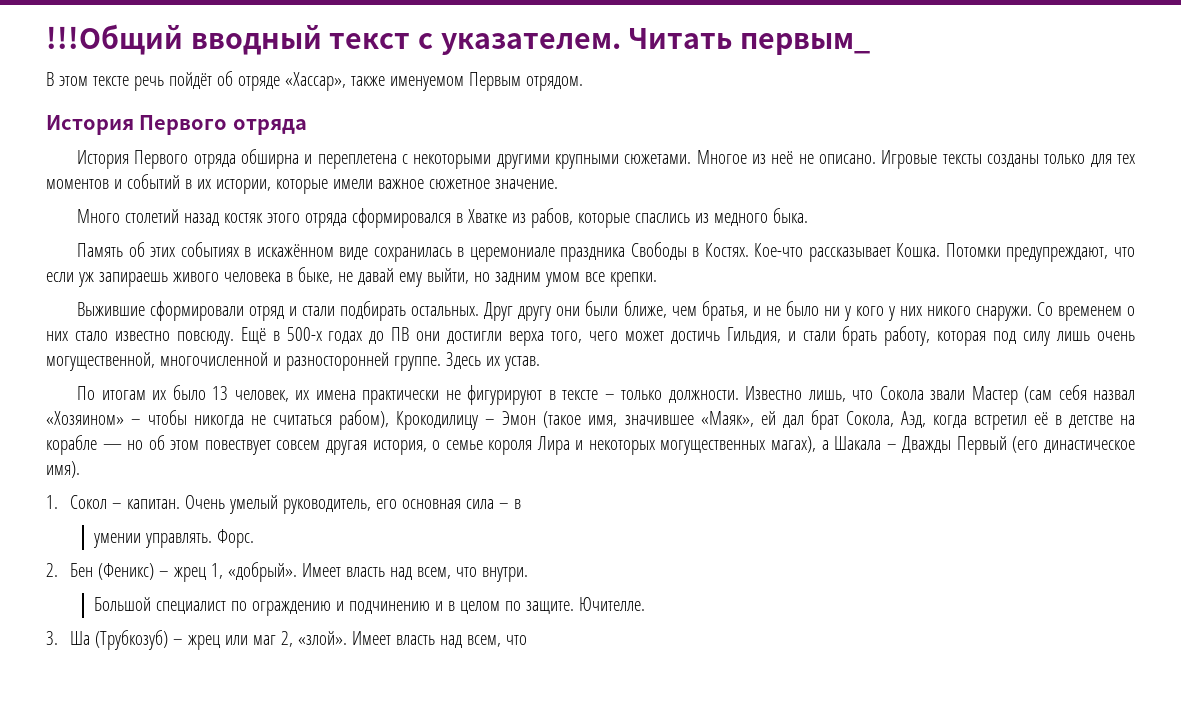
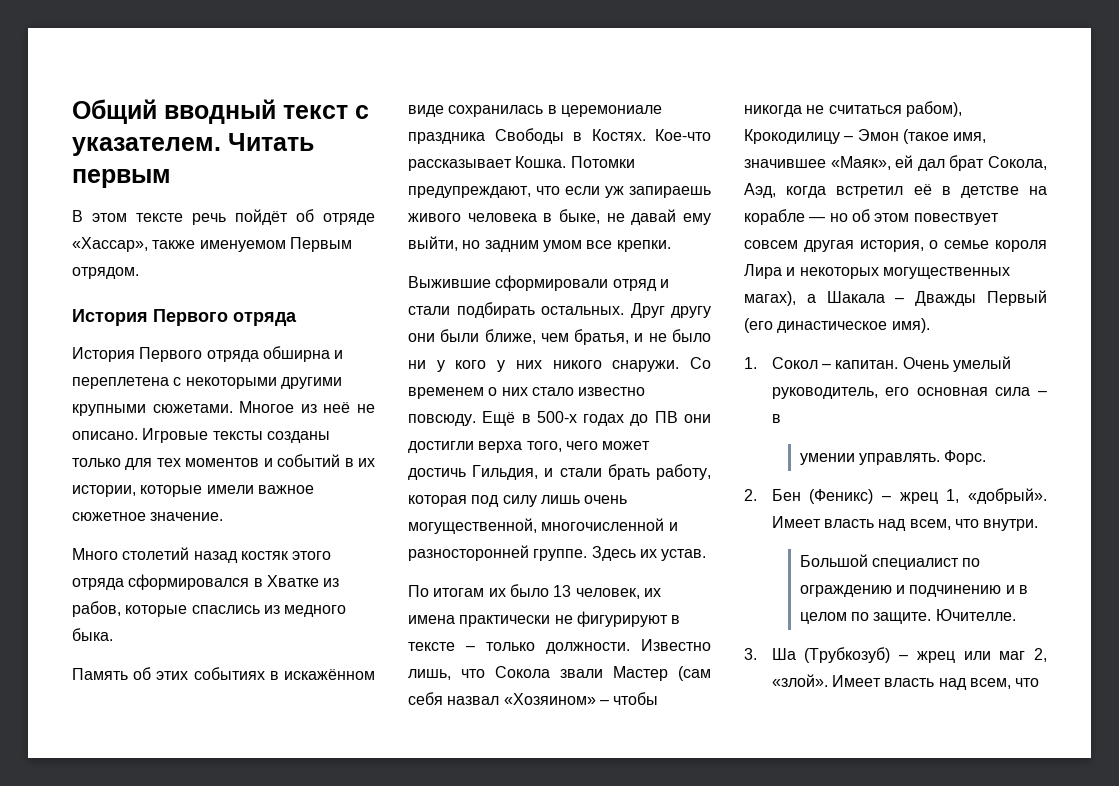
- !!!Общий вводный текст с указателем.
+ Общий вводный текст с указателем.
- Читать первым_
+ Читать первым

